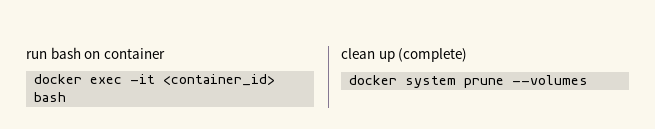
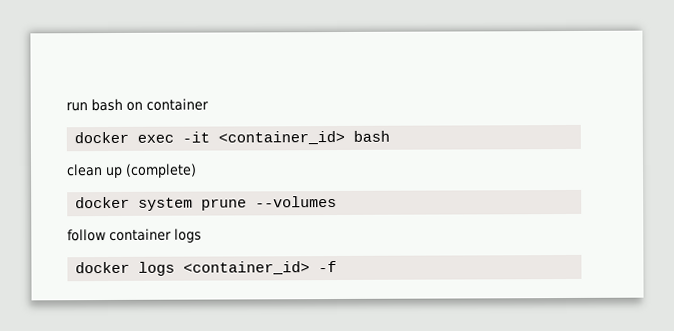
+ follow container logs
+ docker logs <container_id> -f

